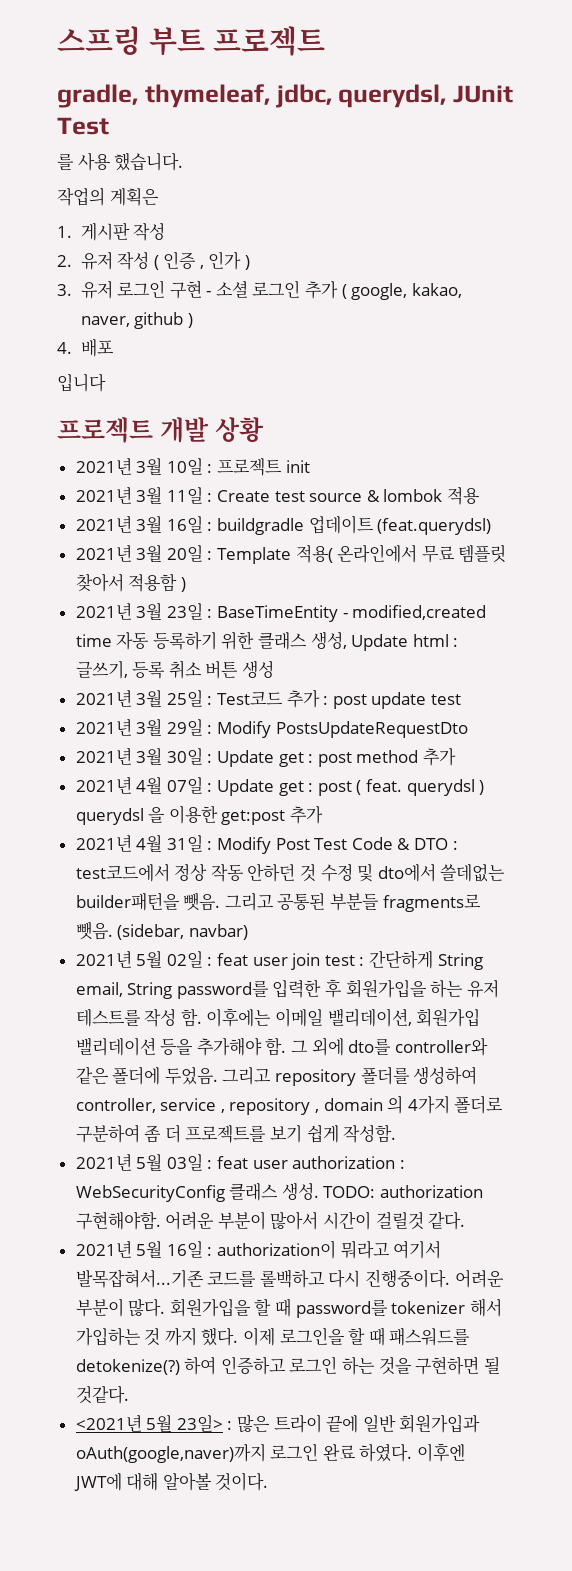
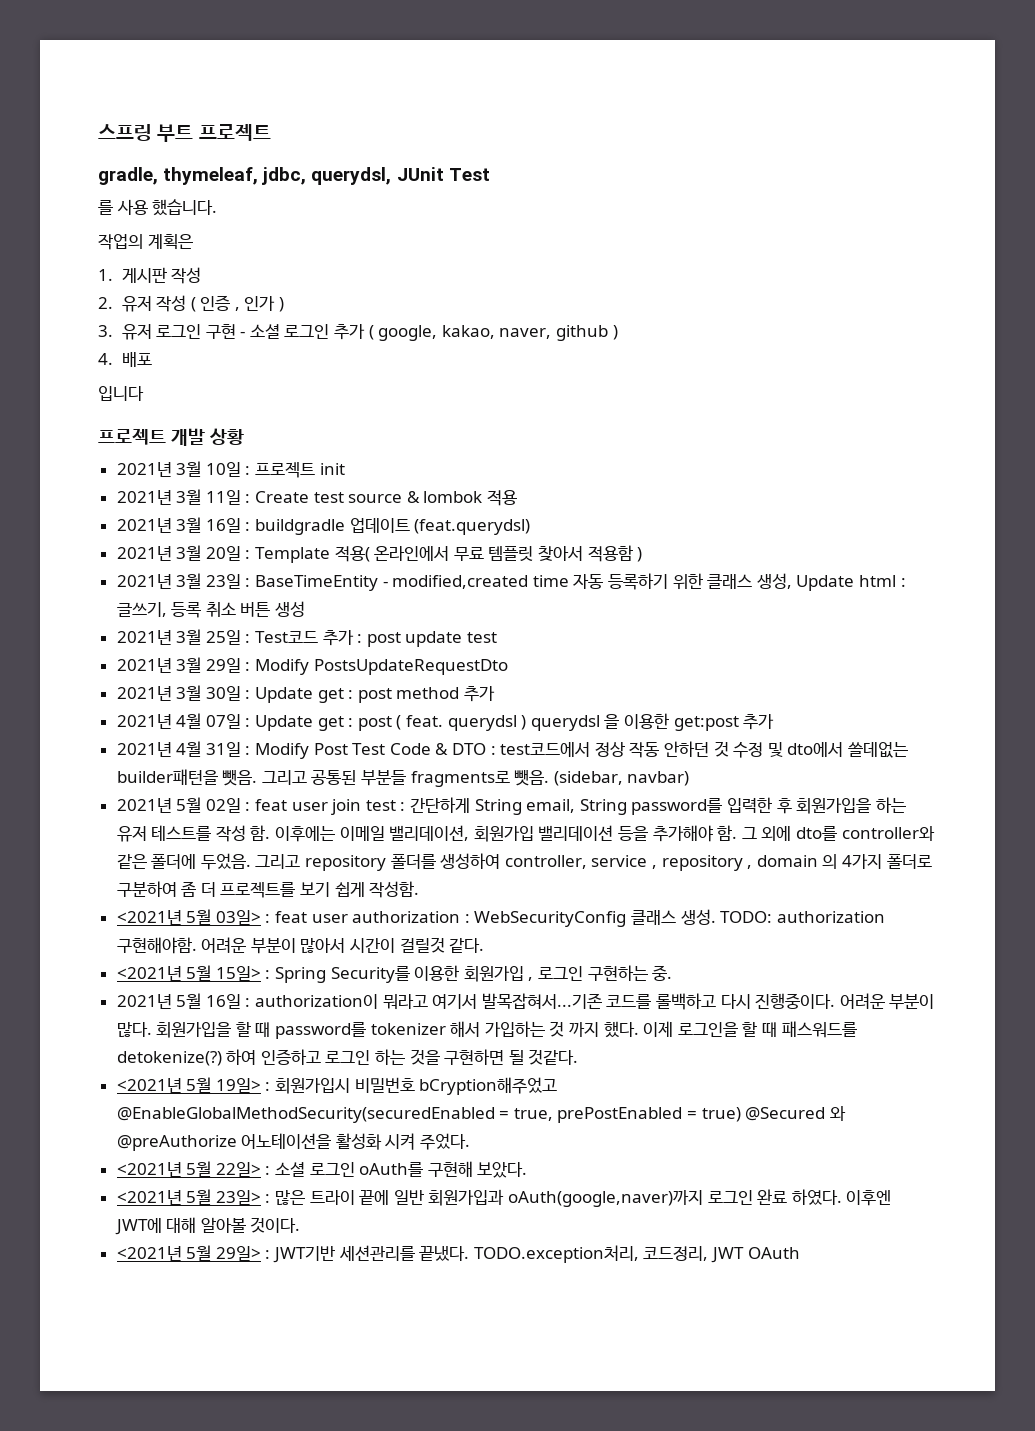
- 2021년 5월 03일 : feat user authorization : WebSecurityConfig 클래스 생성.
+ <2021년 5월 03일> : feat user authorization : WebSecurityConfig 클래스 생성.
+ <2021년 5월 15일> : Spring Security를 이용한 회원가입 , 로그인 구현하는 중.
+ <2021년 5월 19일> : 회원가입시 비밀번호 bCryption해주었고 @EnableGlobalMethodSecurity(securedEnabled = true, prePostEnabled = true) @Secured 와 @preAuthorize 어노테이션을 활성화 시켜 주었다.
+ <2021년 5월 22일> : 소셜 로그인 oAuth를 구현해 보았다.
+ <2021년 5월 29일> : JWT기반 세션관리를 끝냈다. TODO.exception처리, 코드정리, JWT OAuth

